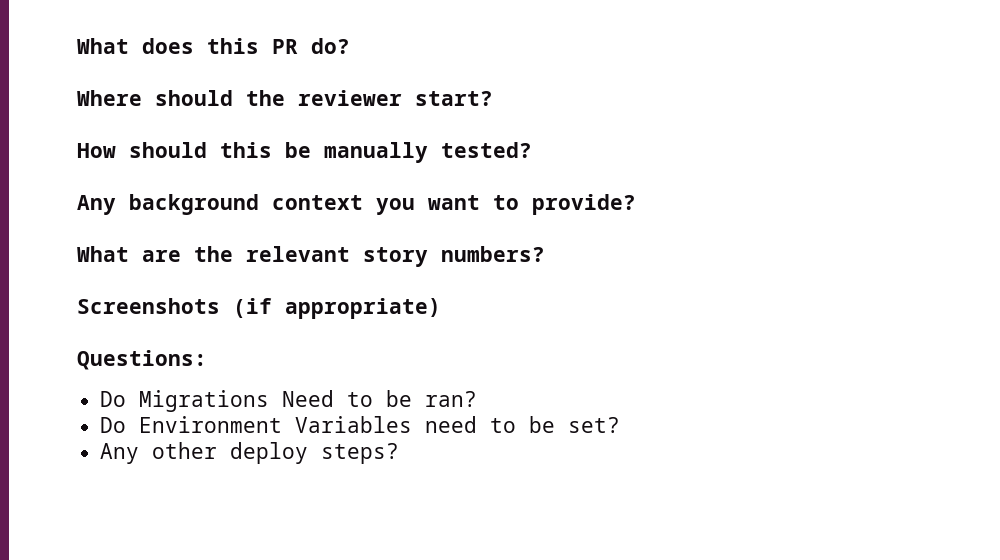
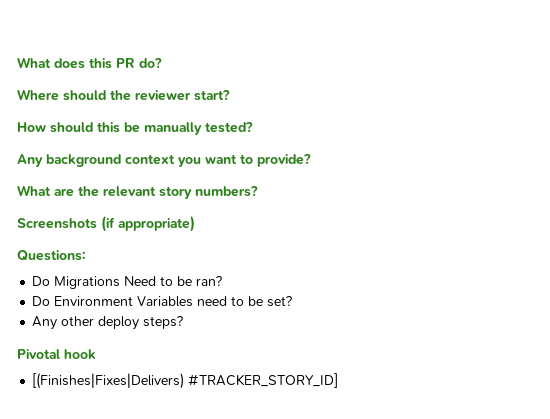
+ Pivotal hook
+ [(Finishes|Fixes|Delivers) #TRACKER_STORY_ID]

